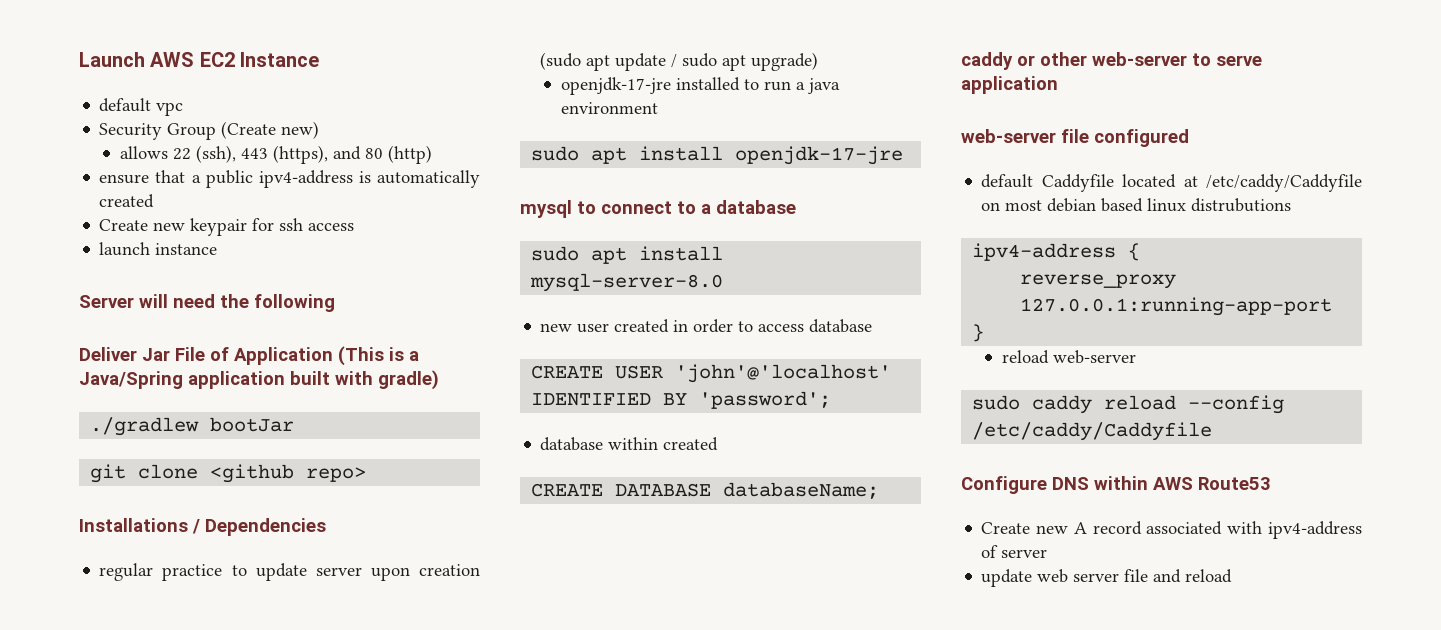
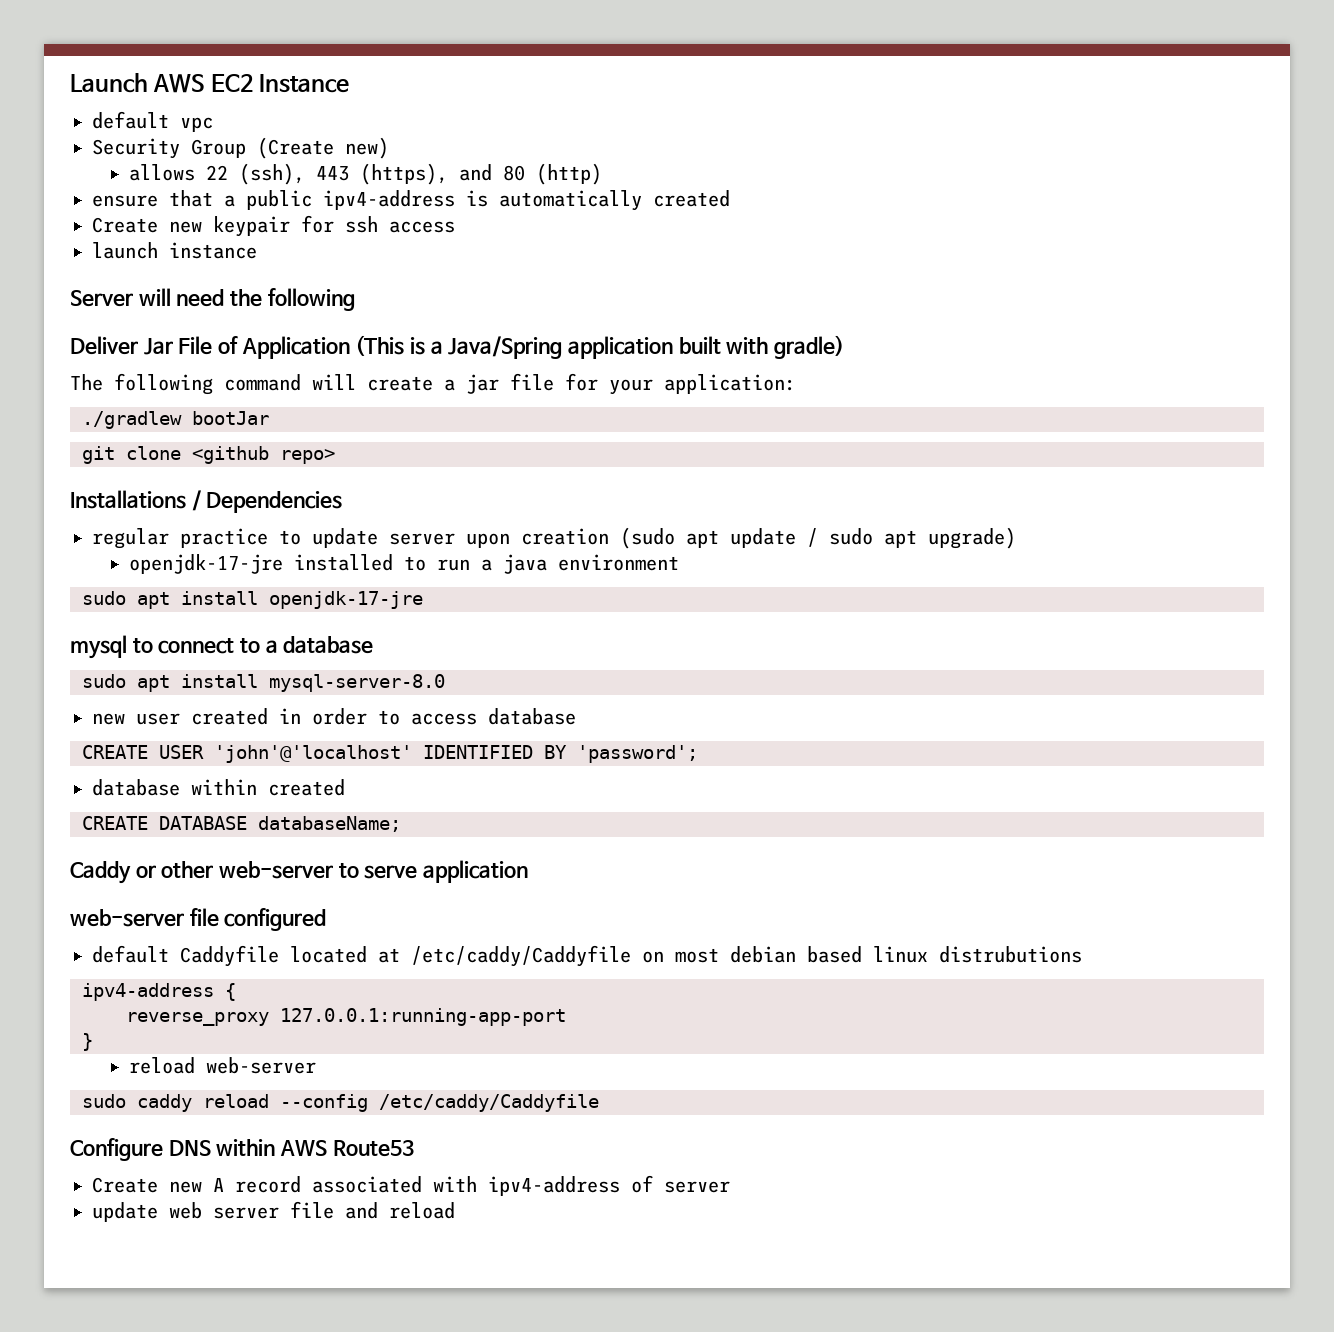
+ The following command will create a jar file for your application:
- caddy or other web-server to serve application
+ Caddy or other web-server to serve application

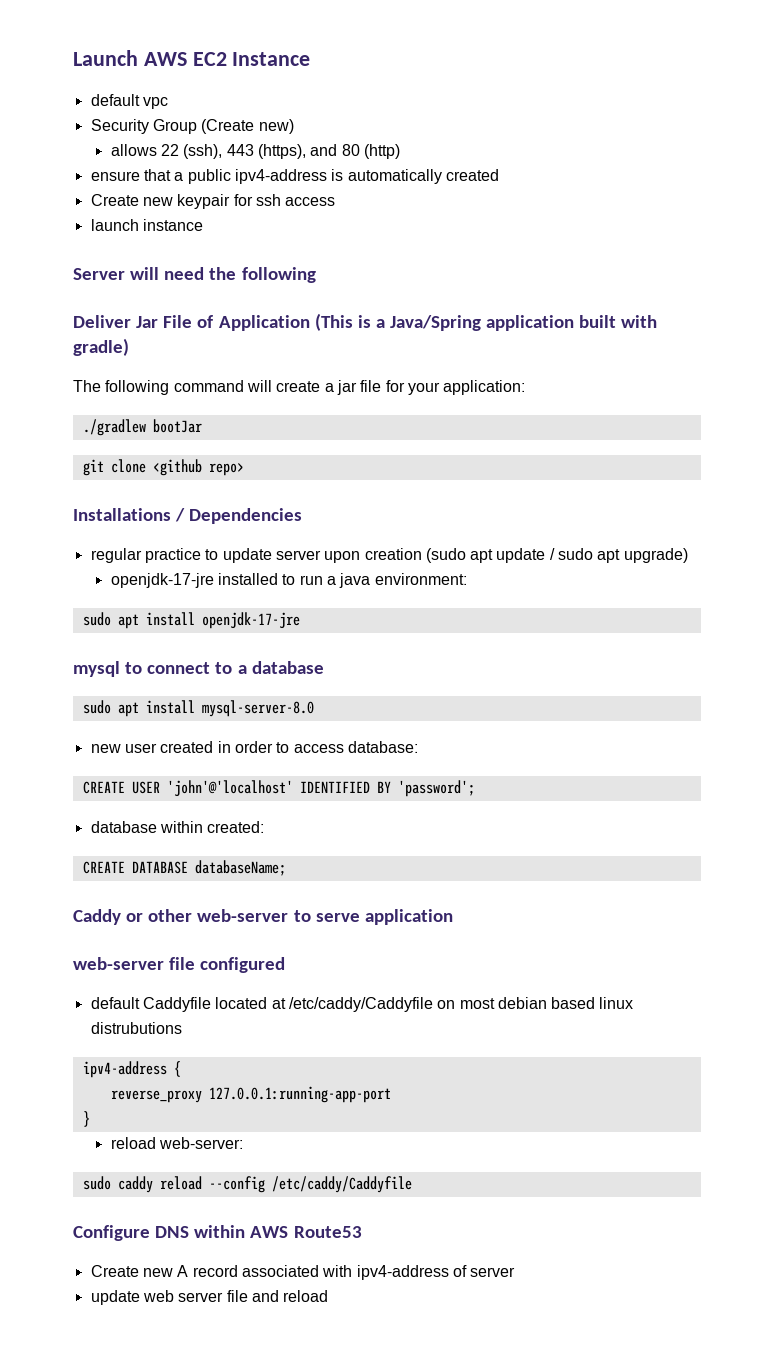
- openjdk-17-jre installed to run a java environment
+ openjdk-17-jre installed to run a java environment:
- new user created in order to access database
+ new user created in order to access database:
- database within created
+ database within created:
- reload web-server
+ reload web-server:

